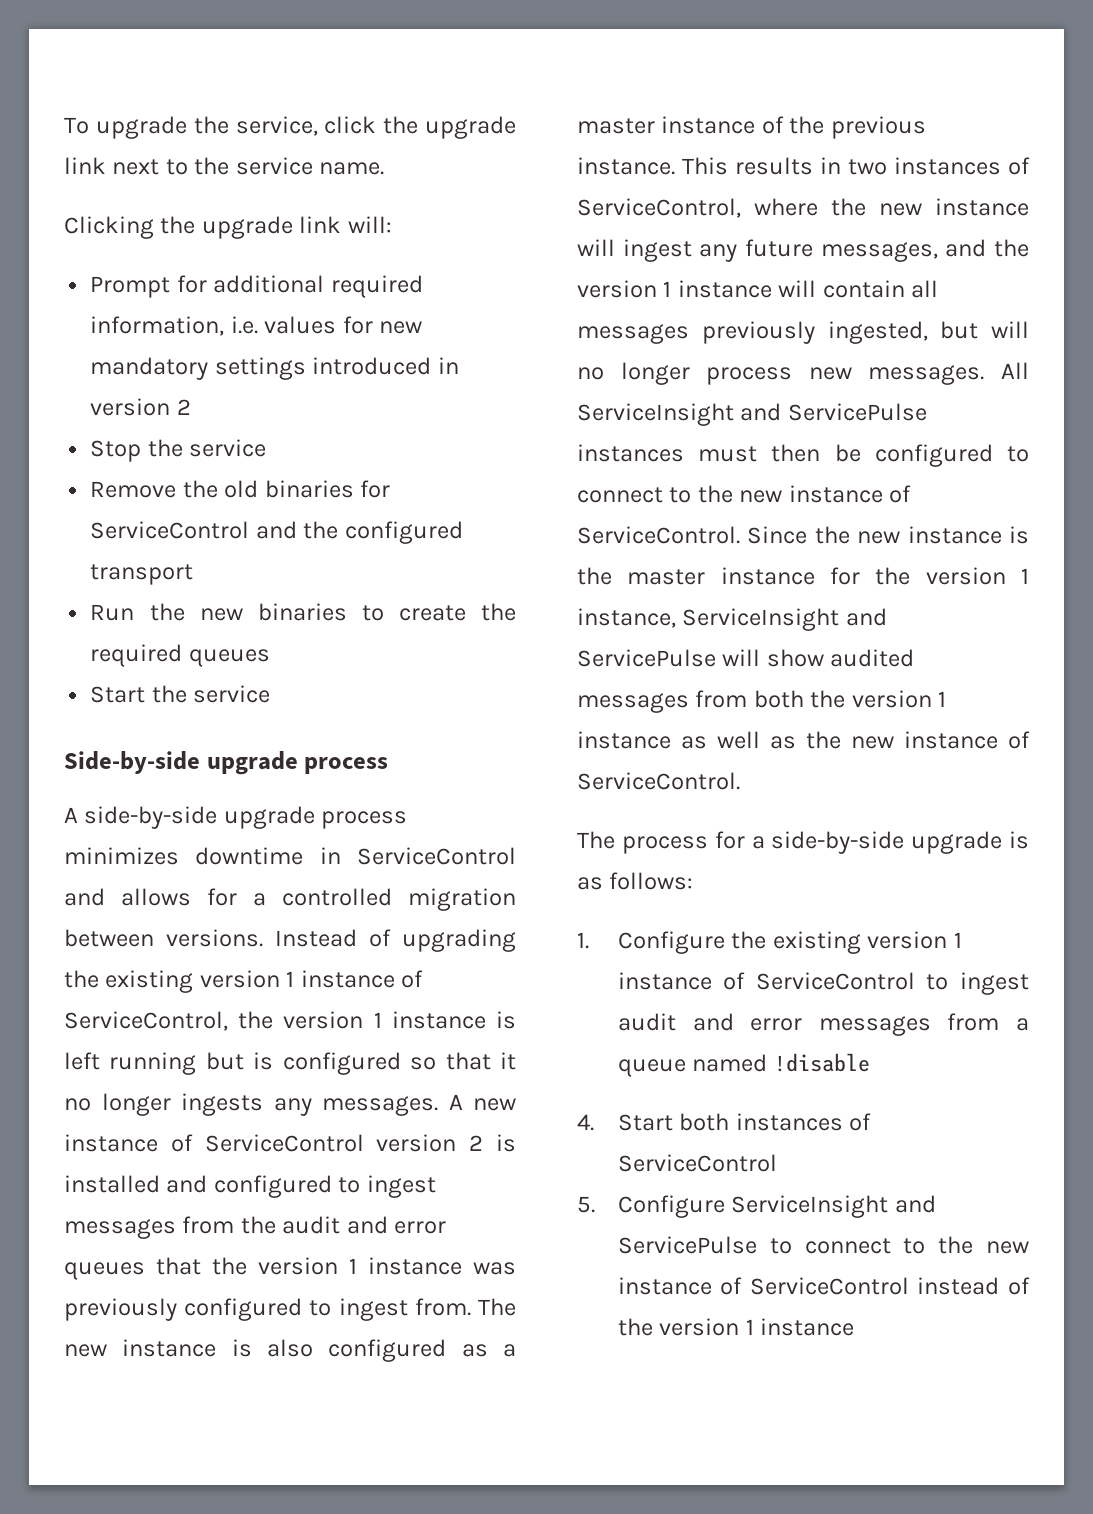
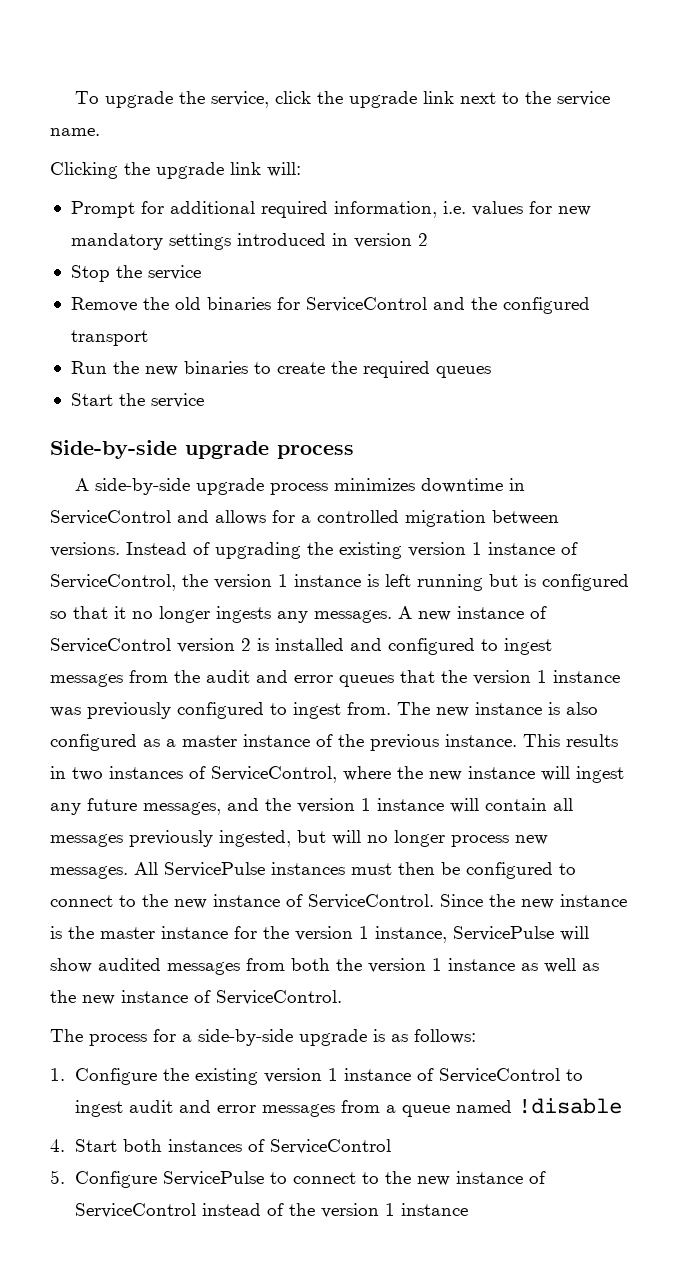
- All ServiceInsight and ServicePulse instances must then be configured to connect to the new instance of ServiceControl.
+ All ServicePulse instances must then be configured to connect to the new instance of ServiceControl.
- Since the new instance is the master instance for the version 1 instance, ServiceInsight and ServicePulse will show audited messages from both the version 1 instance as well as the new instance of ServiceControl.
+ Since the new instance is the master instance for the version 1 instance, ServicePulse will show audited messages from both the version 1 instance as well as the new instance of ServiceControl.
- 5. Configure ServiceInsight and ServicePulse to connect to the new instance of ServiceControl instead of the version 1 instance
+ 5. Configure ServicePulse to connect to the new instance of ServiceControl instead of the version 1 instance

